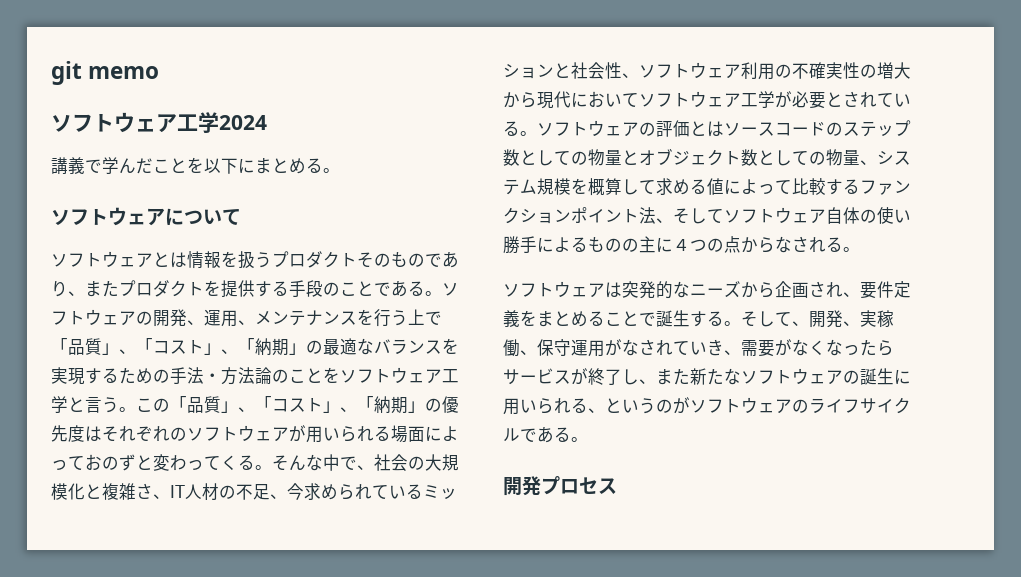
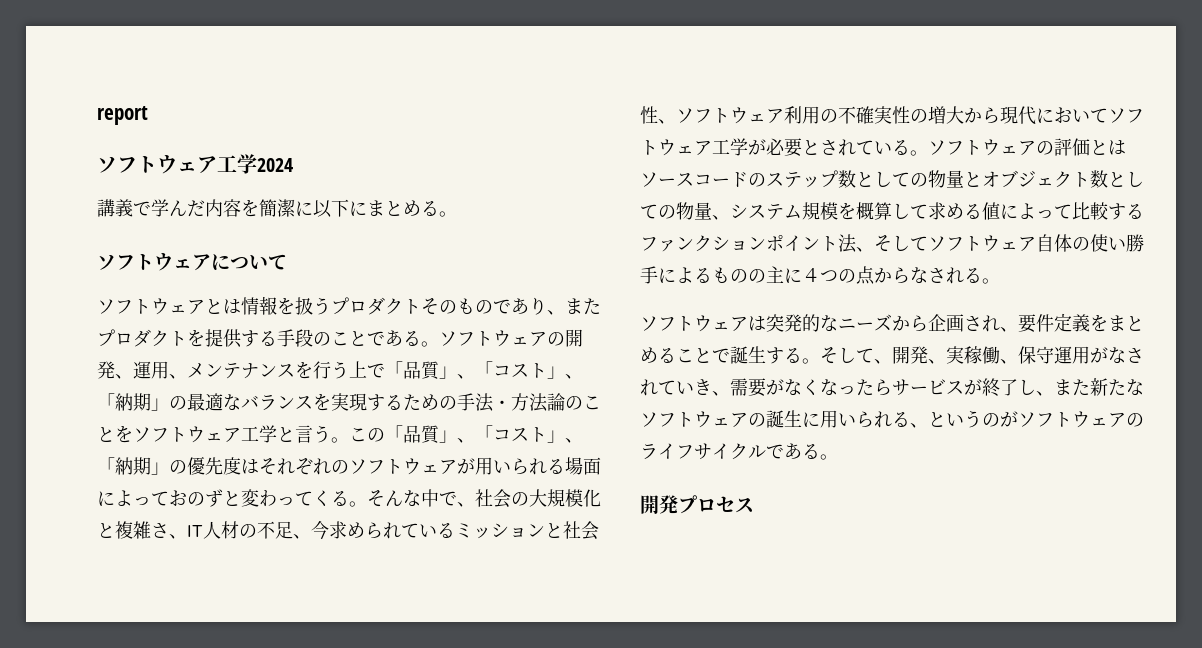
- git memo
+ report
- 講義で学んだことを以下にまとめる。
+ 講義で学んだ内容を簡潔に以下にまとめる。

